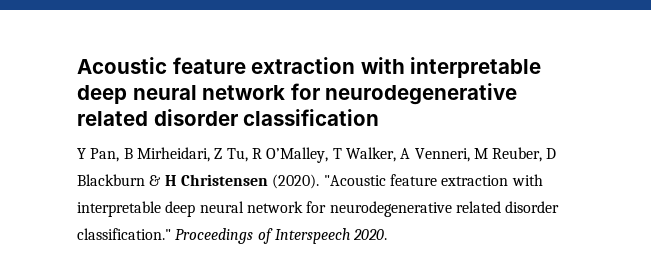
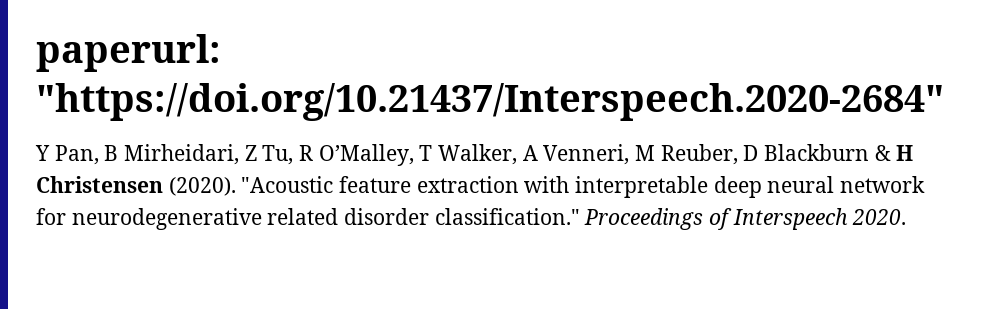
- Acoustic feature extraction with interpretable deep neural network for neurodegenerative related disorder classification
+ paperurl: "https://doi.org/10.21437/Interspeech.2020-2684"

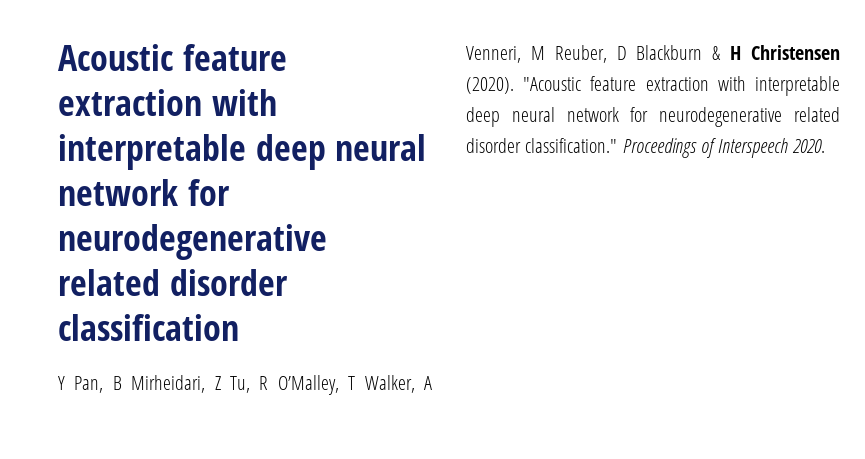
- paperurl: "https://doi.org/10.21437/Interspeech.2020-2684"
+ Acoustic feature extraction with interpretable deep neural network for neurodegenerative related disorder classification

